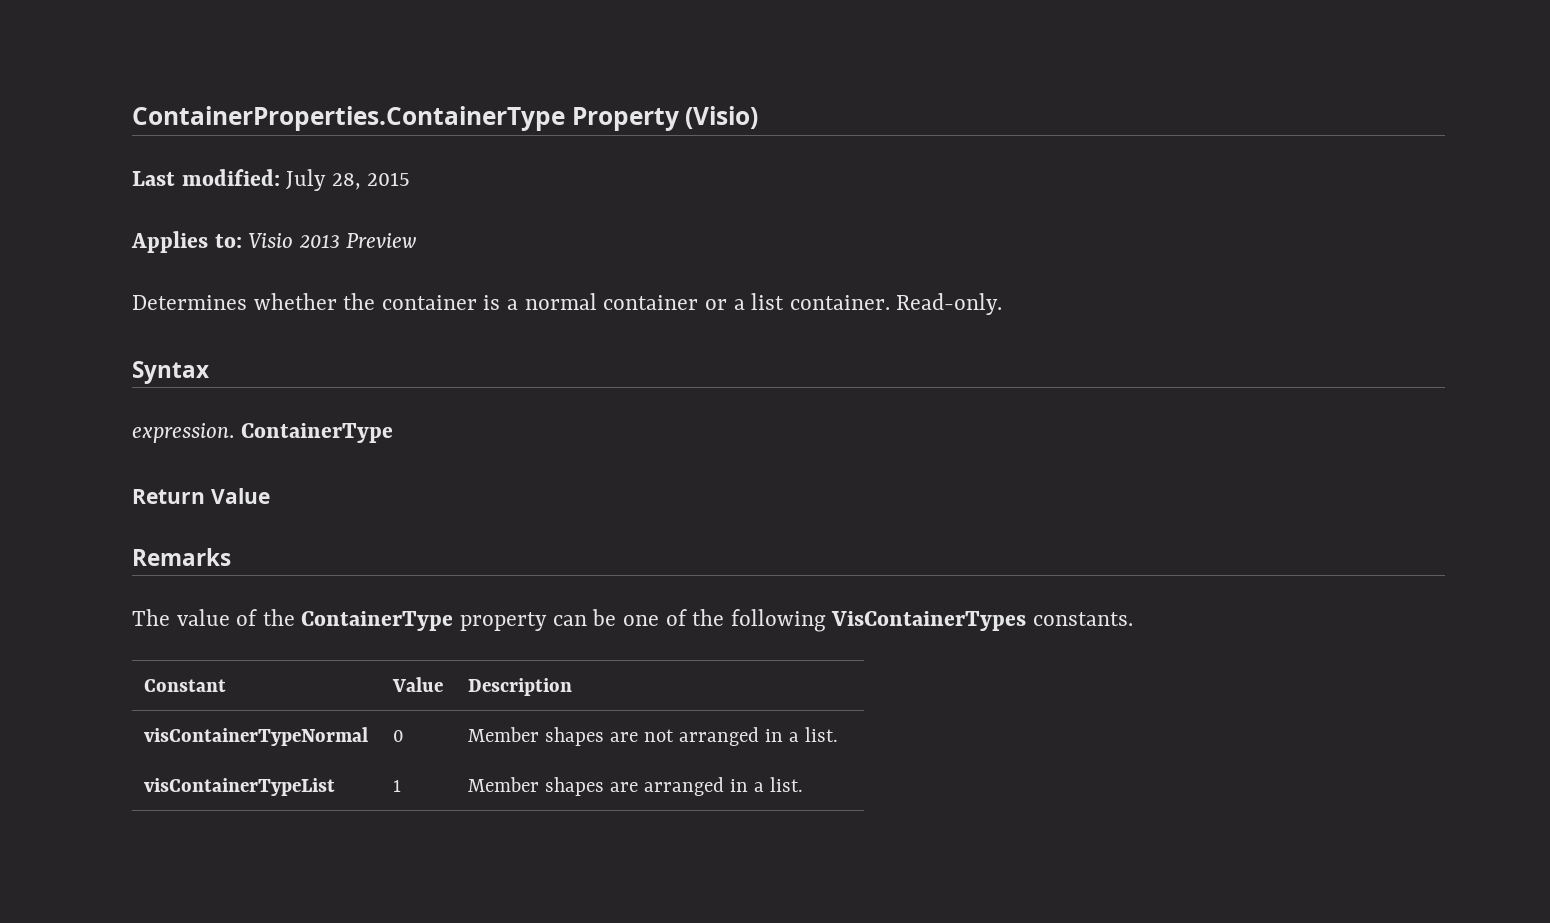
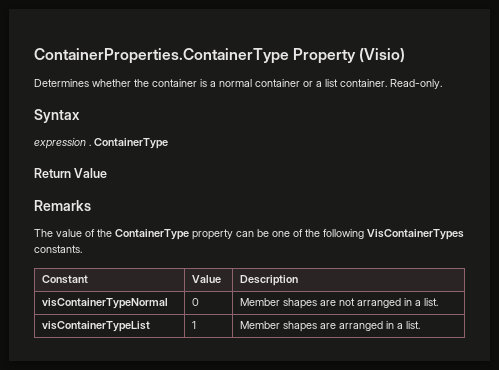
- Last modified: July 28, 2015
- Applies to: Visio 2013 Preview
- expression.
+ expression .

